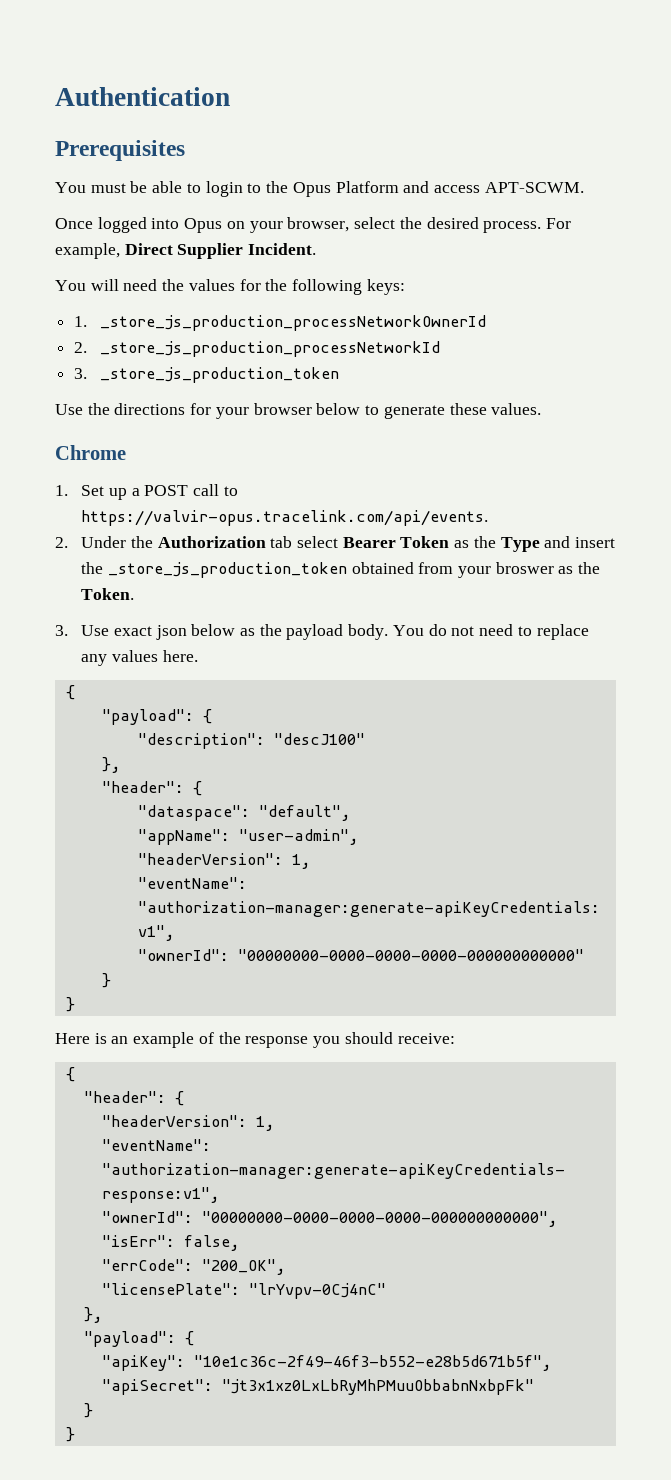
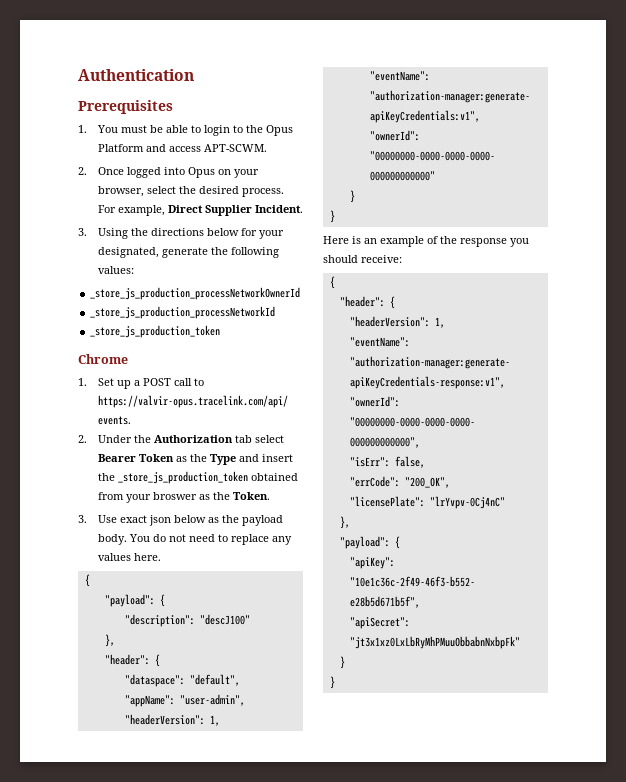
- You must be able to login to the Opus Platform and access APT-SCWM.
+ 1. You must be able to login to the Opus Platform and access APT-SCWM.
- Once logged into Opus on your browser, select the desired process.
+ 2. Once logged into Opus on your browser, select the desired process.
- You will need the values for the following keys:
- 1. _store_js_production_processNetworkOwnerId
+ 3. Using the directions below for your designated, generate the following values:
+ _store_js_production_processNetworkOwnerId
- 2. _store_js_production_processNetworkId
- 3. _store_js_production_token
- Use the directions for your browser below to generate these values.
+ _store_js_production_processNetworkId
+ _store_js_production_token

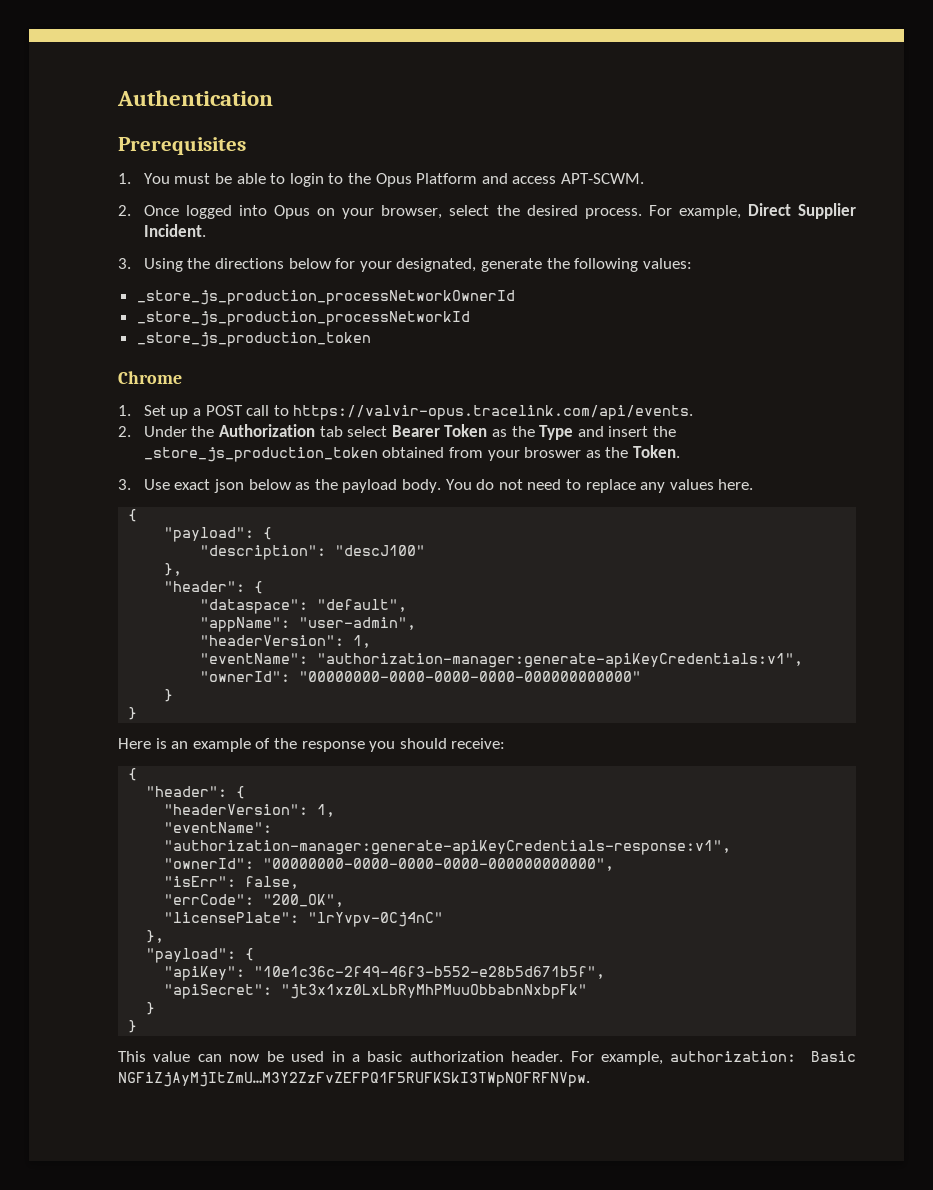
+ This value can now be used in a basic authorization header. For example, authorization: Basic NGFiZjAyMjItZmU…M3Y2ZzFvZEFPQ1F5RUFKSkI3TWpNOFRFNVpw.

